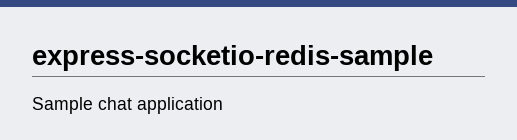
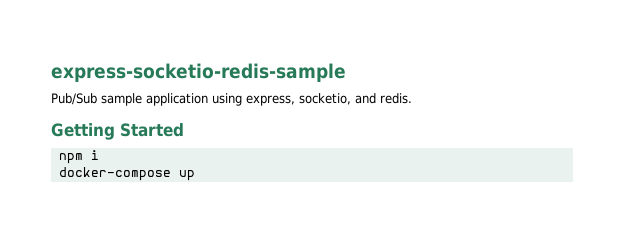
- Sample chat application
+ Pub/Sub sample application using express, socketio, and redis.
+ Getting Started
+ npm i
+ docker-compose up

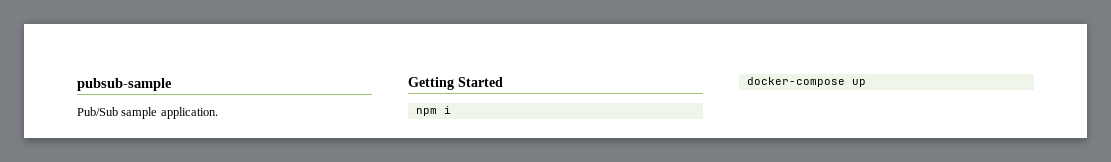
- express-socketio-redis-sample
+ pubsub-sample
- Pub/Sub sample application using express, socketio, and redis.
+ Pub/Sub sample application.

